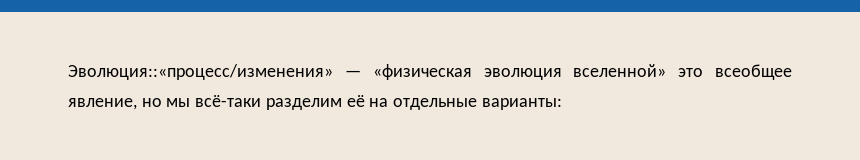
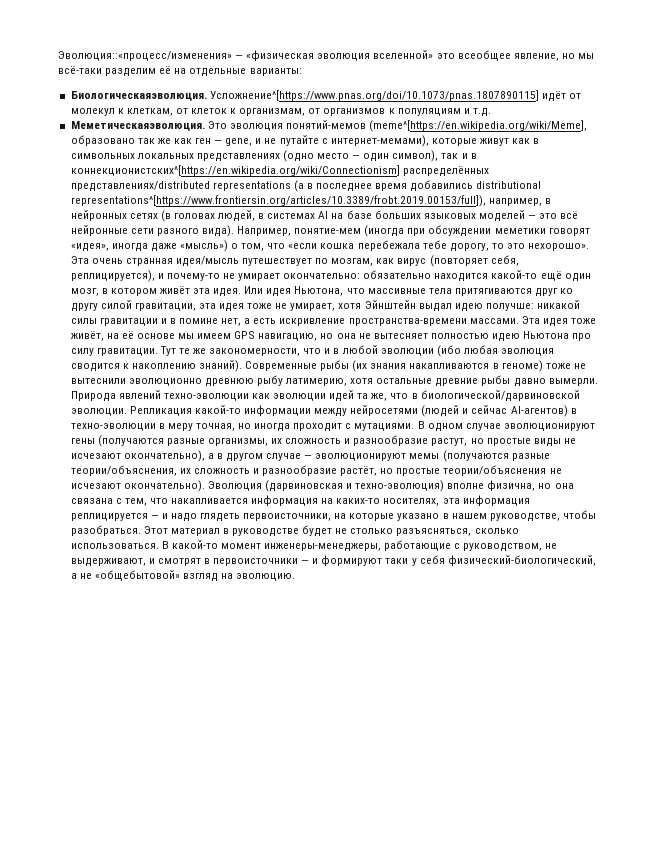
+ Биологическаяэволюция. Усложнение^[https://www.pnas.org/doi/10.1073/pnas.1807890115] идёт от молекул к клеткам, от клеток к организмам, от организмов к популяциям и т.д.
+ Меметическаяэволюция. Это эволюция понятий-мемов (meme^[https://en.wikipedia.org/wiki/Meme], образовано так же как ген — gene, и не путайте с интернет-мемами), которые живут как в символьных локальных представлениях (одно место — один символ), так и в коннекционистских^[https://en.wikipedia.org/wiki/Connectionism] распределённых представлениях/distributed representations (а в последнее время добавились distributional representations^[https://www.frontiersin.org/articles/10.3389/frobt.2019.00153/full]), например, в нейронных сетях (в головах людей, в системах AI на базе больших языковых моделей — это всё нейронные сети разного вида). Например, понятие-мем (иногда при обсуждении меметики говорят «идея», иногда даже «мысль») о том, что «если кошка перебежала тебе дорогу, то это нехорошо». Эта очень странная идея/мысль путешествует по мозгам, как вирус (повторяет себя, реплицируется), и почему-то не умирает окончательно: обязательно находится какой-то ещё один мозг, в котором живёт эта идея. Или идея Ньютона, что массивные тела притягиваются друг ко другу силой гравитации, эта идея тоже не умирает, хотя Эйнштейн выдал идею получше: никакой силы гравитации и в помине нет, а есть искривление пространства-времени массами. Эта идея тоже живёт, на её основе мы имеем GPS навигацию, но она не вытесняет полностью идею Ньютона про силу гравитации. Тут те же закономерности, что и в любой эволюции (ибо любая эволюция сводится к накоплению знаний). Современные рыбы (их знания накапливаются в геноме) тоже не вытеснили эволюционно древнюю рыбу латимерию, хотя остальные древние рыбы давно вымерли. Природа явлений техно-эволюции как эволюции идей та же, что в биологической/дарвиновской эволюции. Репликация какой-то информации между нейросетями (людей и сейчас AI-агентов) в техно-эволюции в меру точная, но иногда проходит с мутациями. В одном случае эволюционируют гены (получаются разные организмы, их сложность и разнообразие растут, но простые виды не исчезают окончательно), а в другом случае — эволюционируют мемы (получаются разные теории/объяснения, их сложность и разнообразие растёт, но простые теории/объяснения не исчезают окончательно). Эволюция (дарвиновская и техно-эволюция) вполне физична, но она связана с тем, что накапливается информация на каких-то носителях, эта информация реплицируется — и надо глядеть первоисточники, на которые указано в нашем руководстве, чтобы разобраться. Этот материал в руководстве будет не столько разъясняться, сколько использоваться. В какой-то момент инженеры-менеджеры, работающие с руководством, не выдерживают, и смотрят в первоисточники — и формируют таки у себя физический-биологический, а не «общебытовой» взгляд на эволюцию.

